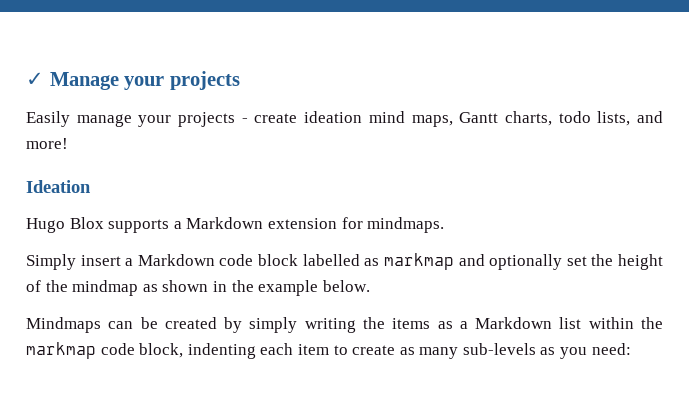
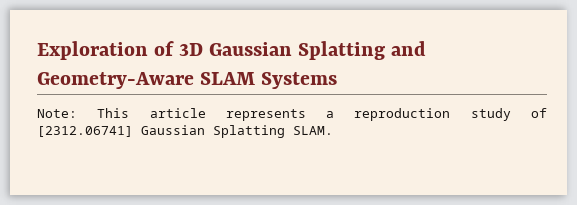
- ✓ Manage your projects
- Easily manage your projects - create ideation mind maps, Gantt charts, todo lists, and more!
- Ideation
- Hugo Blox supports a Markdown extension for mindmaps.
- Simply insert a Markdown code block labelled as markmap and optionally set the height of the mindmap as shown in the example below.
- Mindmaps can be created by simply writing the items as a Markdown list within the markmap code block, indenting each item to create as many sub-levels as you need:
+ Exploration of 3D Gaussian Splatting and Geometry-Aware SLAM Systems
+ Note: This article represents a reproduction study of [2312.06741] Gaussian Splatting SLAM.

